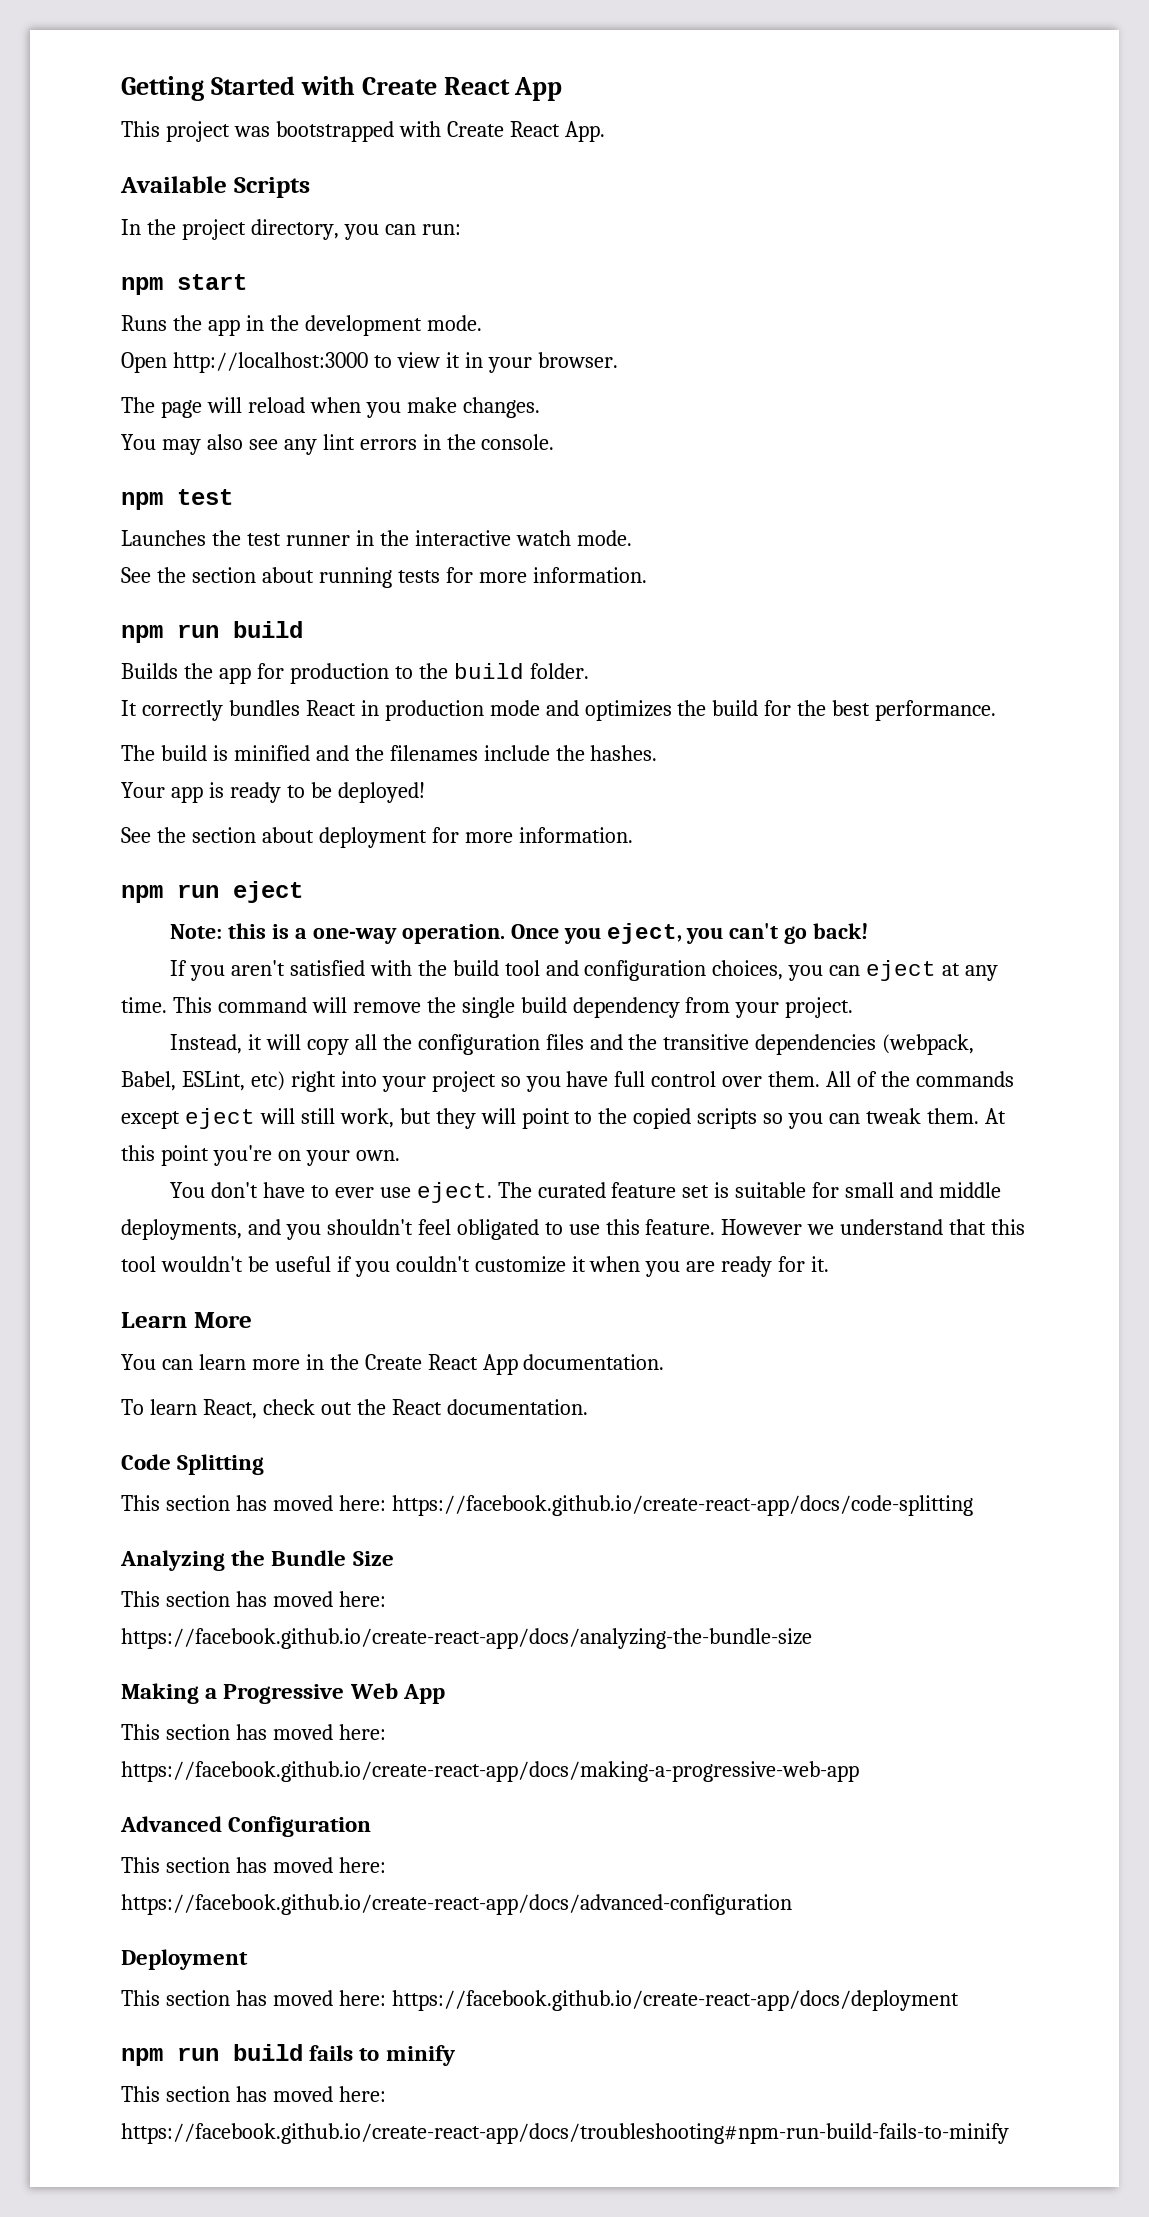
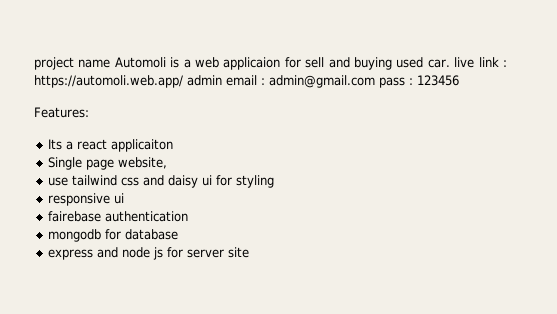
- Getting Started with Create React App
- This project was bootstrapped with Create React App.
- Available Scripts
- In the project directory, you can run:
- npm start
- Runs the app in the development mode.
- Open http://localhost:3000 to view it in your browser.
- The page will reload when you make changes.
- You may also see any lint errors in the console.
- npm test
- Launches the test runner in the interactive watch mode.
- See the section about running tests for more information.
- npm run build
- Builds the app for production to the build folder.
- It correctly bundles React in production mode and optimizes the build for the best performance.
- The build is minified and the filenames include the hashes.
- Your app is ready to be deployed!
- See the section about deployment for more information.
- npm run eject
- Note: this is a one-way operation. Once you eject, you can't go back!
- If you aren't satisfied with the build tool and configuration choices, you can eject at any time. This command will remove the single build dependency from your project.
- Instead, it will copy all the configuration files and the transitive dependencies (webpack, Babel, ESLint, etc) right into your project so you have full control over them. All of the commands except eject will still work, but they will point to the copied scripts so you can tweak them. At this point you're on your own.
- You don't have to ever use eject. The curated feature set is suitable for small and middle deployments, and you shouldn't feel obligated to use this feature. However we understand that this tool wouldn't be useful if you couldn't customize it when you are ready for it.
- Learn More
- You can learn more in the Create React App documentation.
- To learn React, check out the React documentation.
- Code Splitting
- This section has moved here: https://facebook.github.io/create-react-app/docs/code-splitting
- Analyzing the Bundle Size
- This section has moved here: https://facebook.github.io/create-react-app/docs/analyzing-the-bundle-size
- Making a Progressive Web App
- This section has moved here: https://facebook.github.io/create-react-app/docs/making-a-progressive-web-app
- Advanced Configuration
- This section has moved here: https://facebook.github.io/create-react-app/docs/advanced-configuration
- Deployment
- This section has moved here: https://facebook.github.io/create-react-app/docs/deployment
- npm run build fails to minify
- This section has moved here: https://facebook.github.io/create-react-app/docs/troubleshooting#npm-run-build-fails-to-minify
+ project name Automoli is a web applicaion for sell and buying used car. live link : https://automoli.web.app/ admin email : admin@gmail.com pass : 123456
+ Features:
+ Its a react applicaiton
+ Single page website,
+ use tailwind css and daisy ui for styling
+ responsive ui
+ fairebase authentication
+ mongodb for database
+ express and node js for server site

